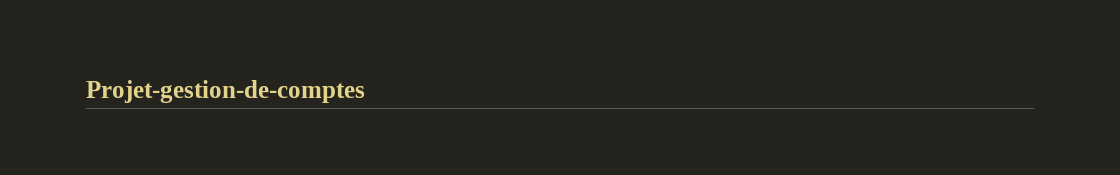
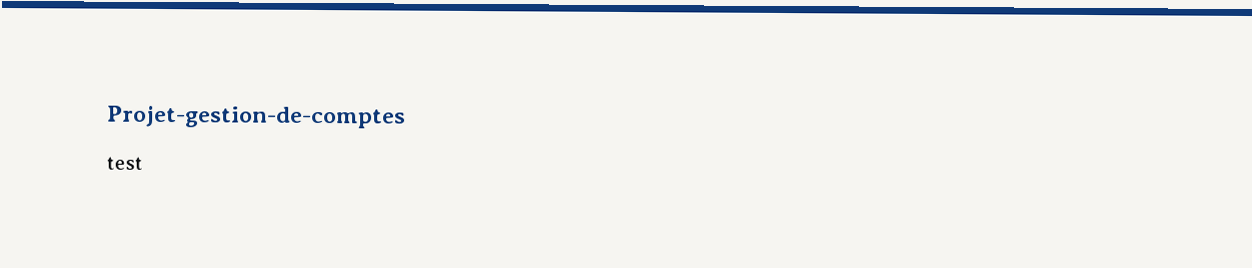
+ test

